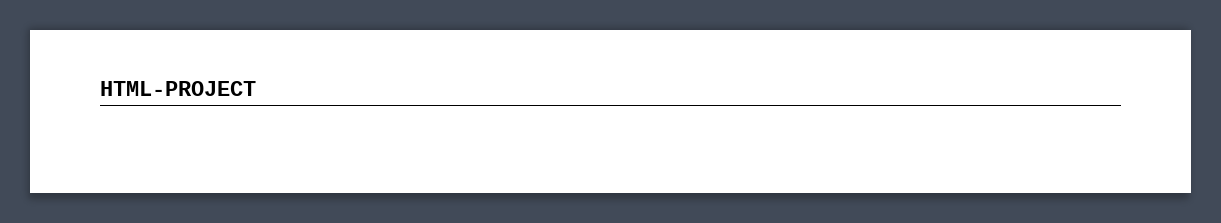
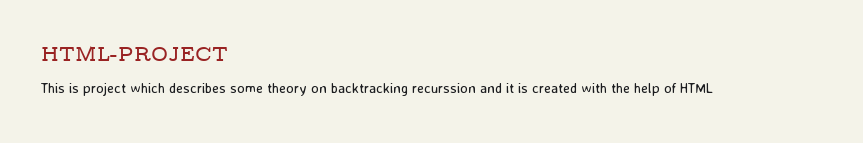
+ This is project which describes some theory on backtracking recurssion and it is created with the help of HTML

